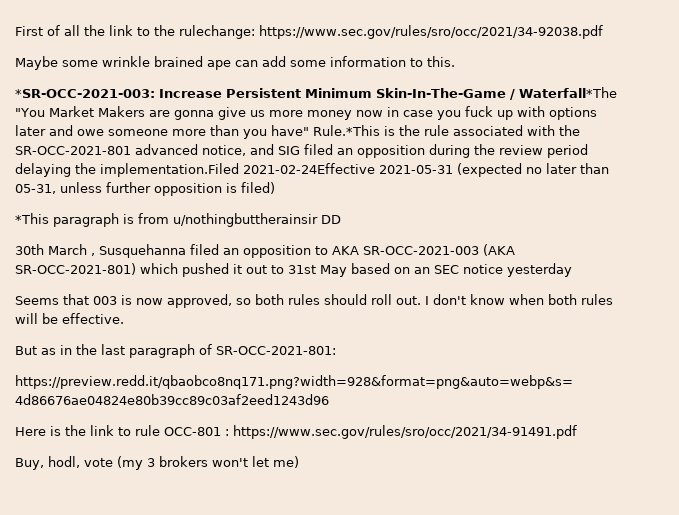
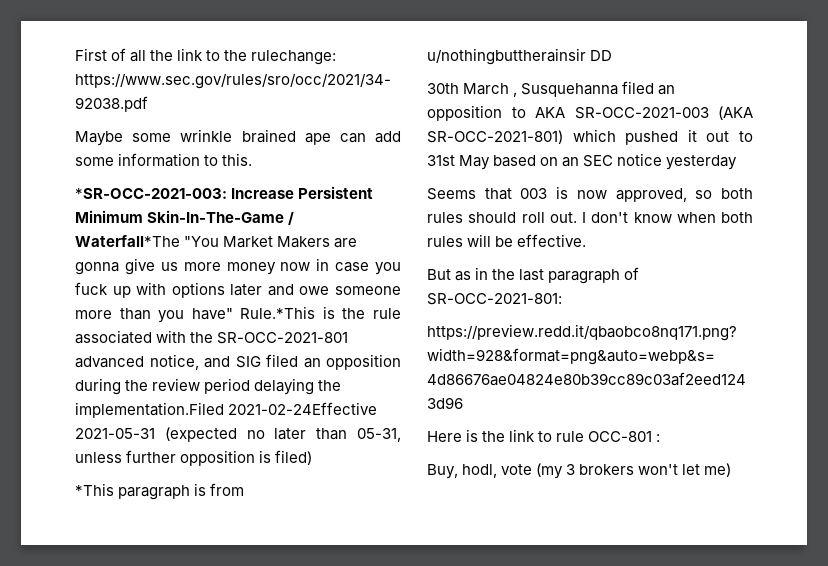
- Here is the link to rule OCC-801 : https://www.sec.gov/rules/sro/occ/2021/34-91491.pdf
+ Here is the link to rule OCC-801 :

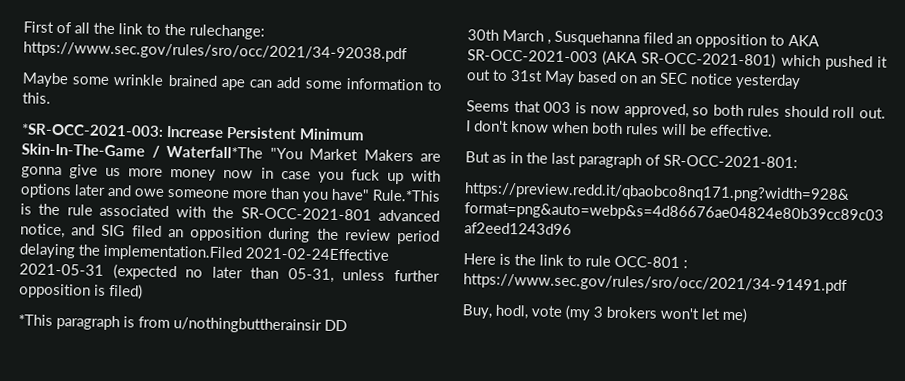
- Here is the link to rule OCC-801 :
+ Here is the link to rule OCC-801 : https://www.sec.gov/rules/sro/occ/2021/34-91491.pdf

